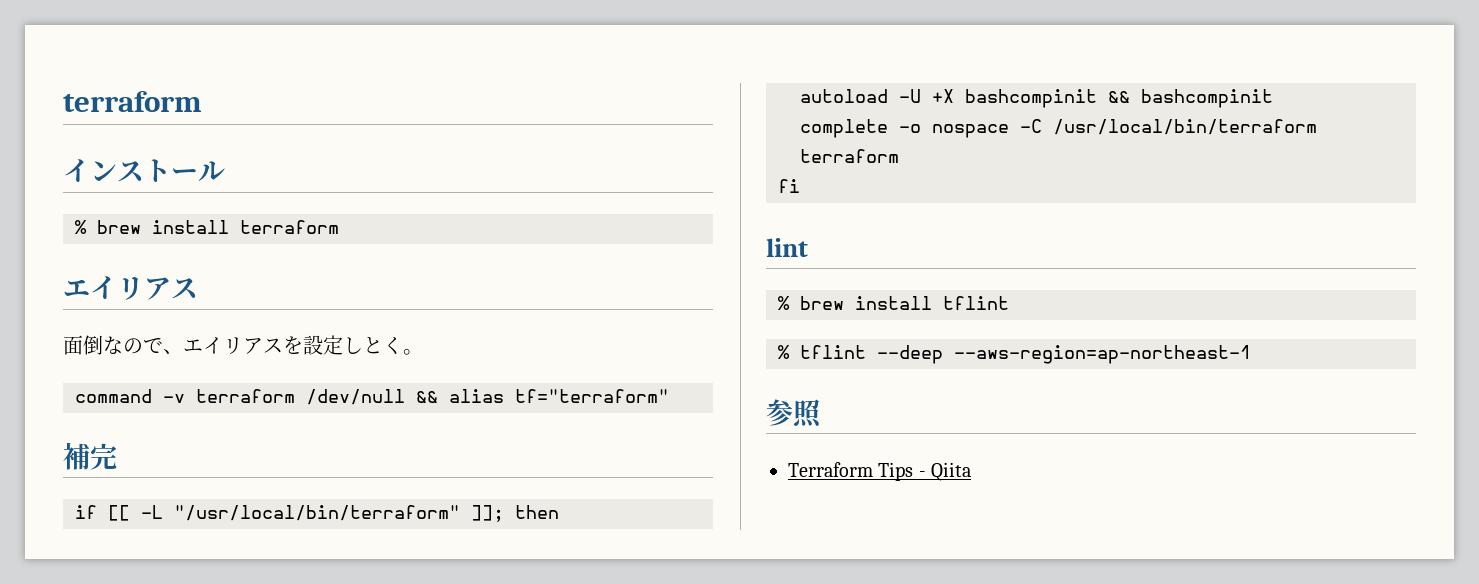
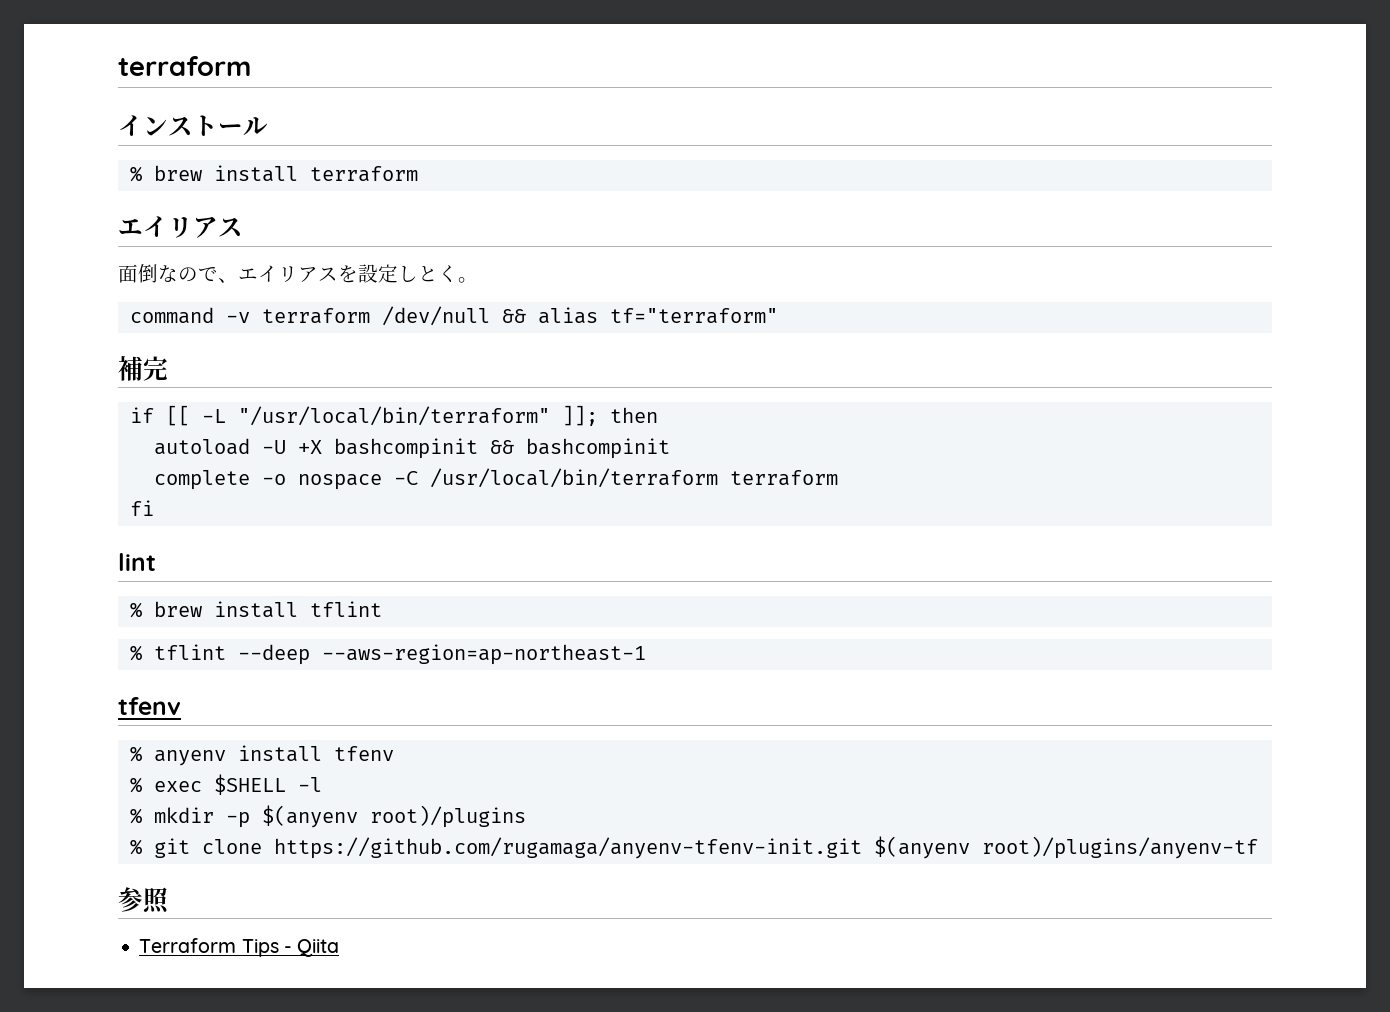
  % tflint --deep --aws-region=ap-northeast-1
+ tfenv
+ % anyenv install tfenv
+ % exec $SHELL -l
+ % mkdir -p $(anyenv root)/plugins
+ % git clone https://github.com/rugamaga/anyenv-tfenv-init.git $(anyenv root)/plugins/anyenv-tf

